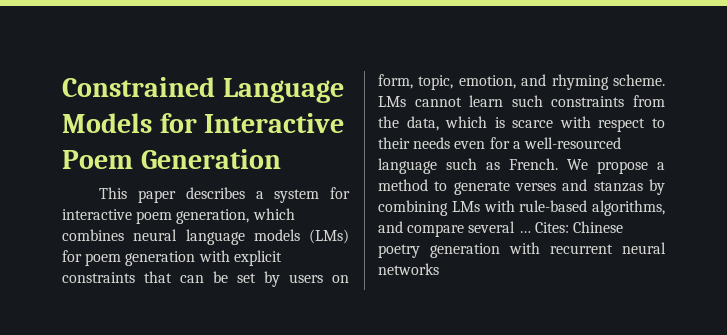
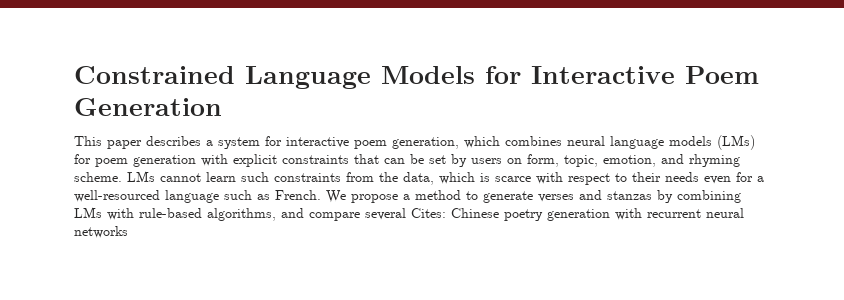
- We propose a method to generate verses and stanzas by combining LMs with rule-based algorithms, and compare several … Cites: Chinese poetry generation with recurrent neural networks
+ We propose a method to generate verses and stanzas by combining LMs with rule-based algorithms, and compare several Cites: Chinese poetry generation with recurrent neural networks

